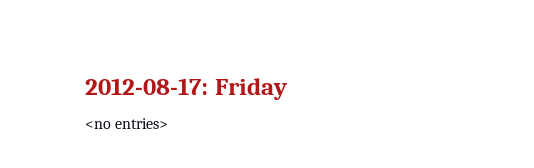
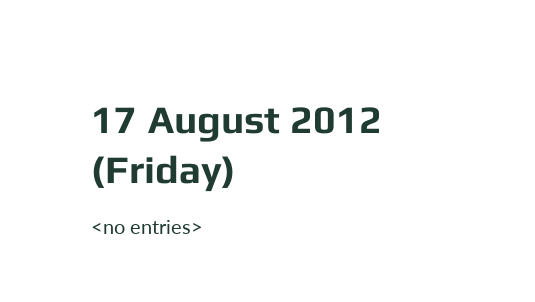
- 2012-08-17: Friday
+ 17 August 2012 (Friday)

